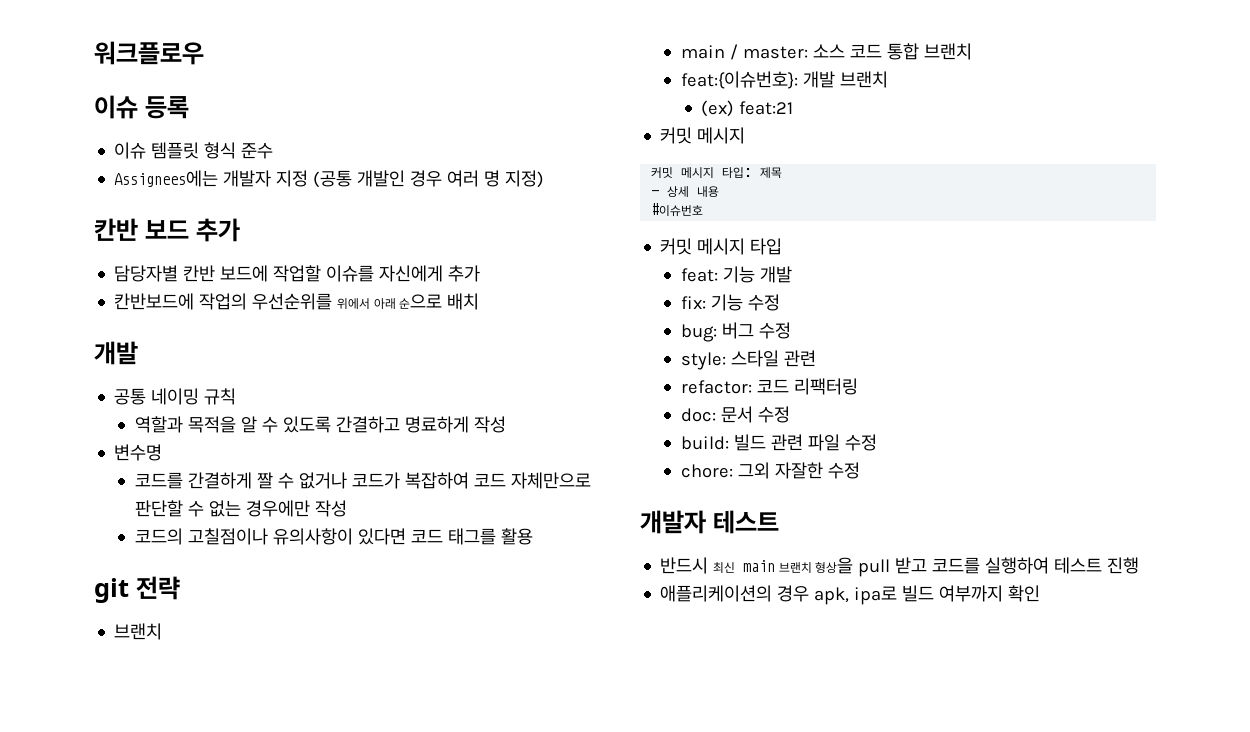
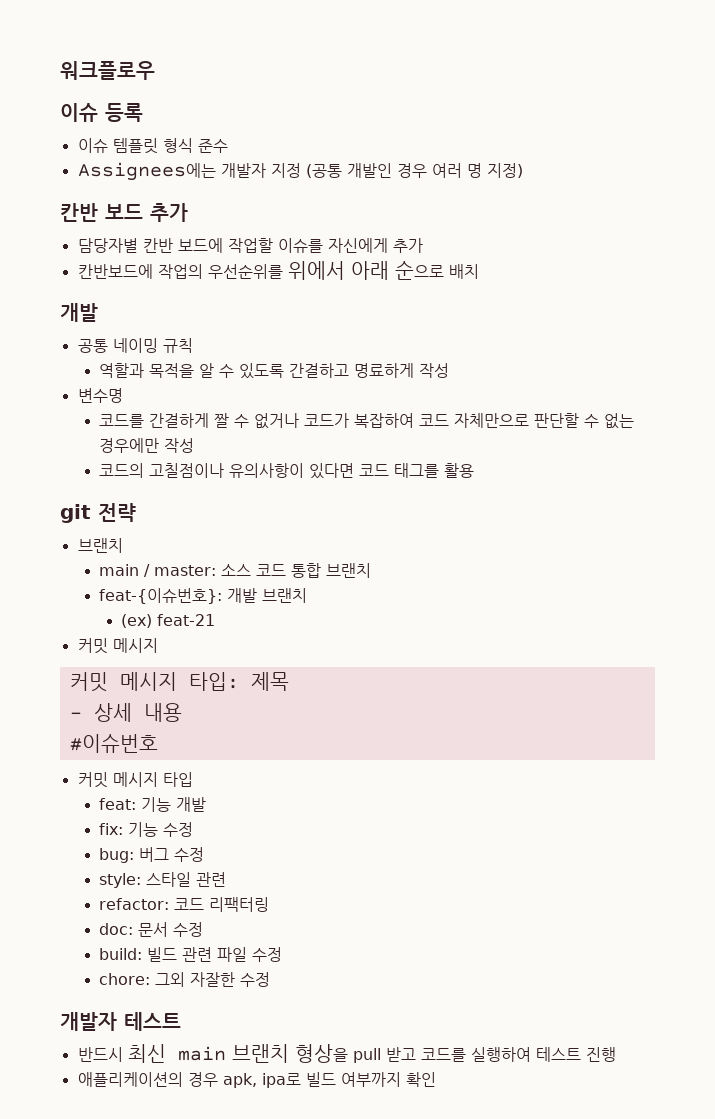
- feat:{이슈번호}: 개발 브랜치
+ feat-{이슈번호}: 개발 브랜치
- (ex) feat:21
+ (ex) feat-21

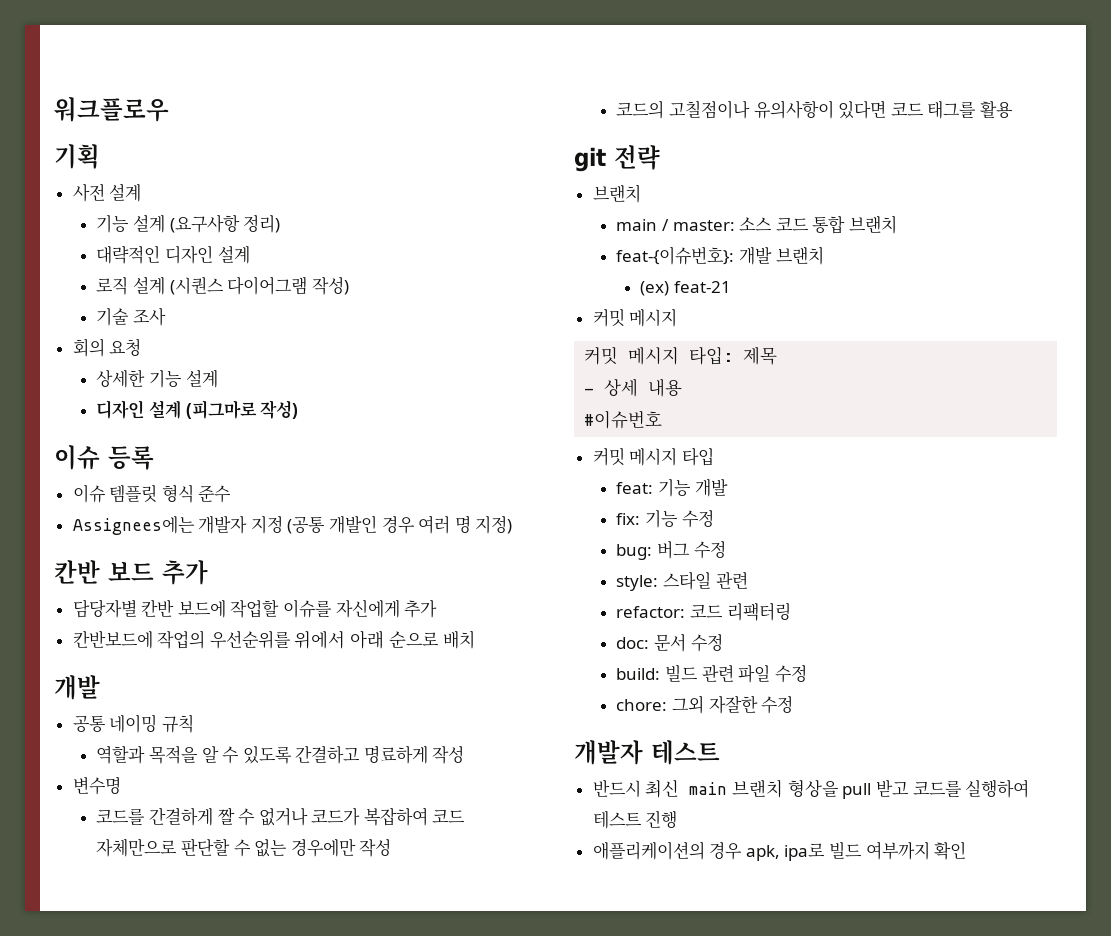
+ 기획
+ 사전 설계
+ 기능 설계 (요구사항 정리)
+ 대략적인 디자인 설계
+ 로직 설계 (시퀀스 다이어그램 작성)
+ 기술 조사
+ 회의 요청
+ 상세한 기능 설계
+ 디자인 설계 (피그마로 작성)

